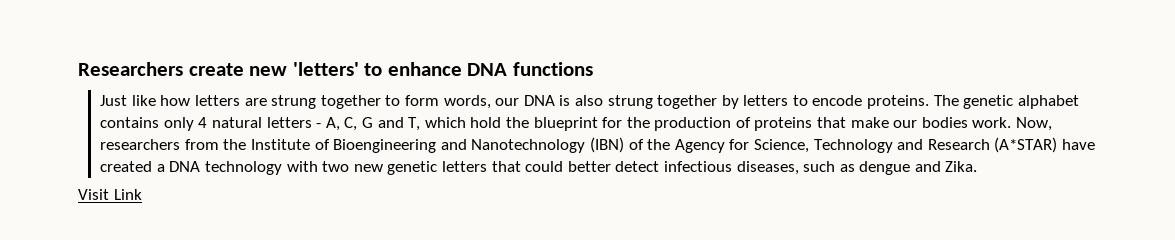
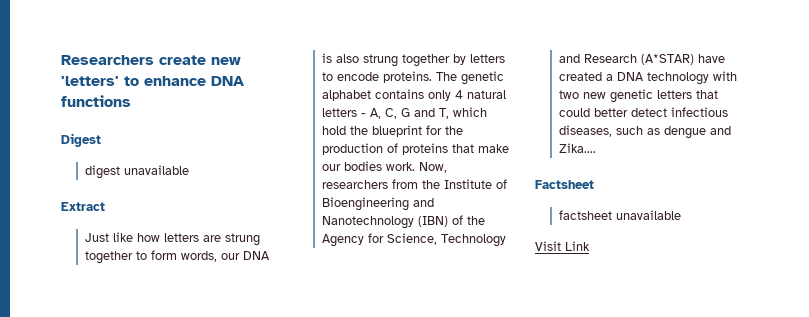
+ Digest
+ digest unavailable
+ Extract
- Now, researchers from the Institute of Bioengineering and Nanotechnology (IBN) of the Agency for Science, Technology and Research (A*STAR) have created a DNA technology with two new genetic letters that could better detect infectious diseases, such as dengue and Zika.
+ Now, researchers from the Institute of Bioengineering and Nanotechnology (IBN) of the Agency for Science, Technology and Research (A*STAR) have created a DNA technology with two new genetic letters that could better detect infectious diseases, such as dengue and Zika....
+ Factsheet
+ factsheet unavailable

